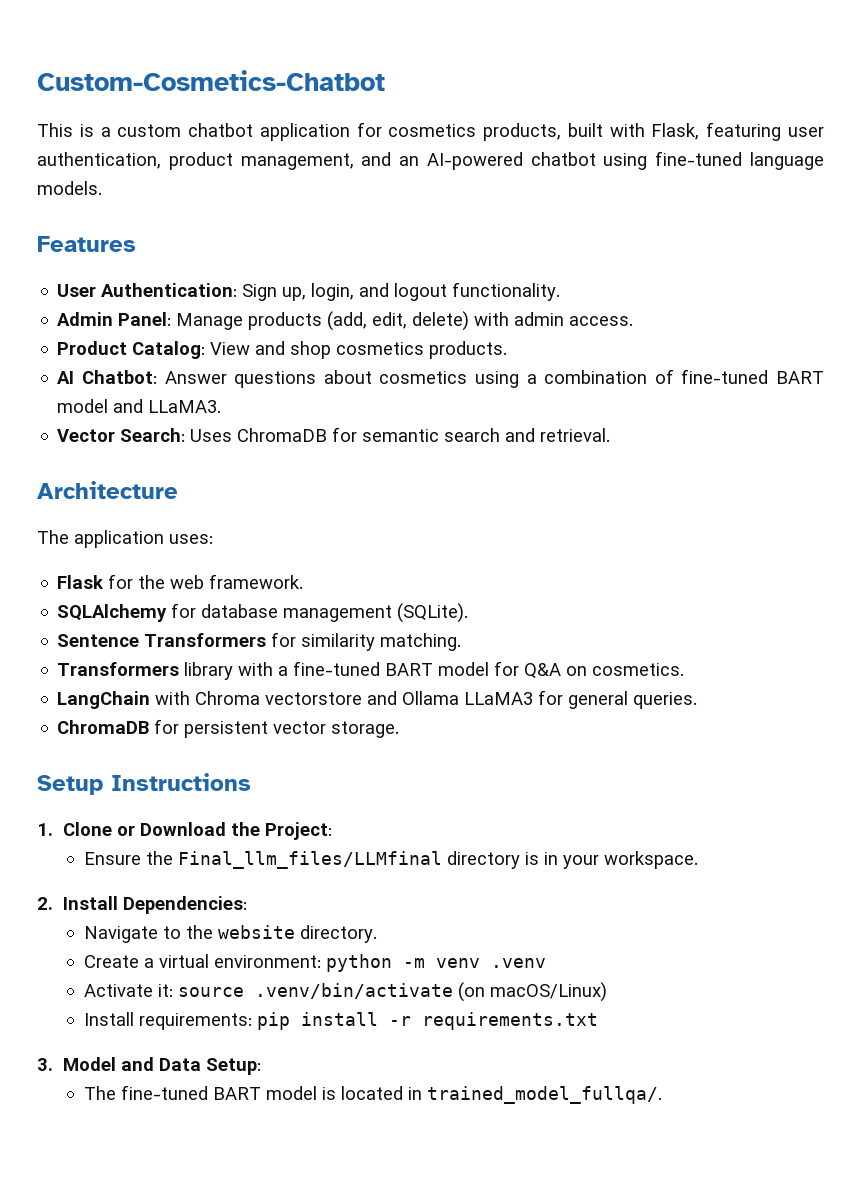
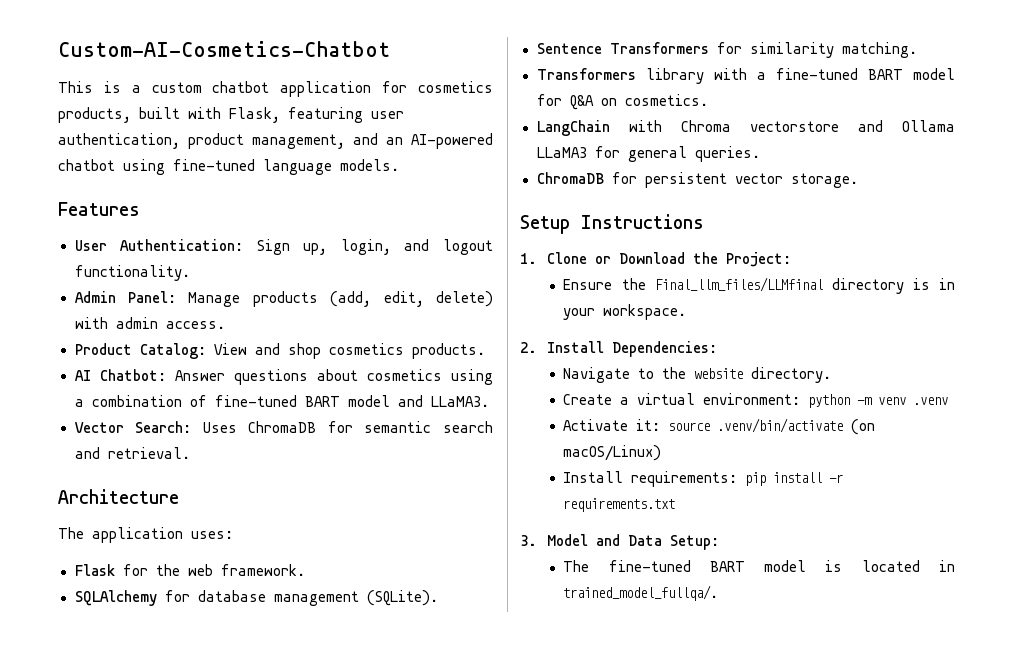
- Custom-Cosmetics-Chatbot
+ Custom-AI-Cosmetics-Chatbot

